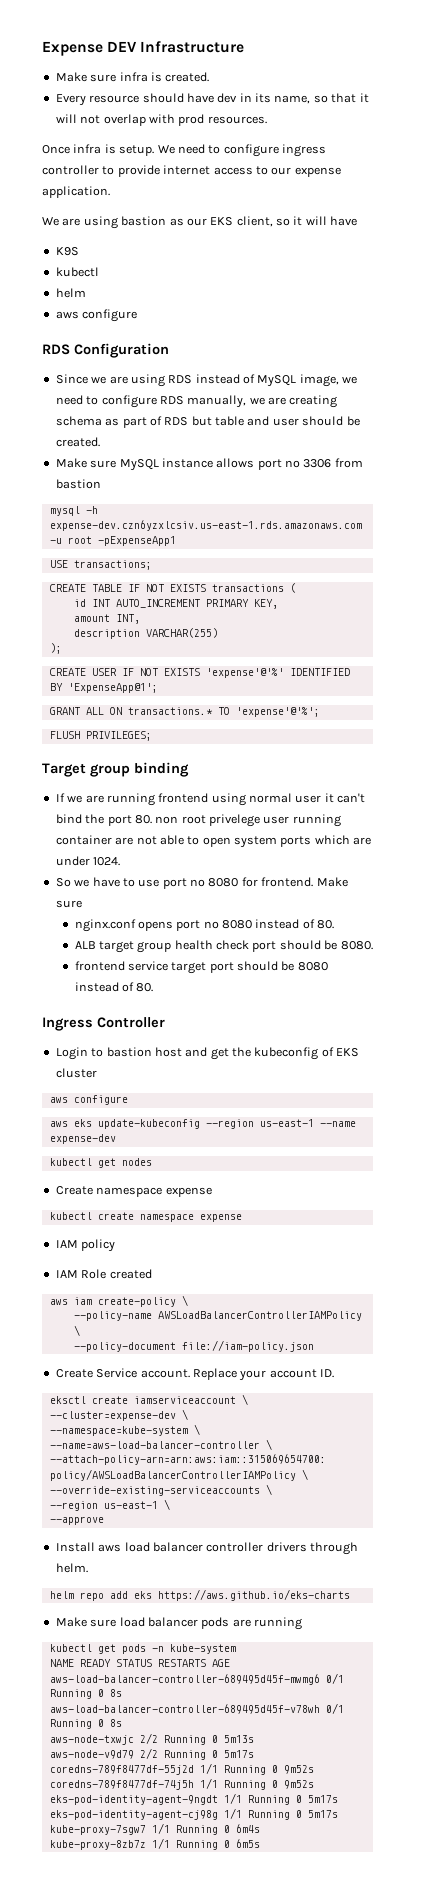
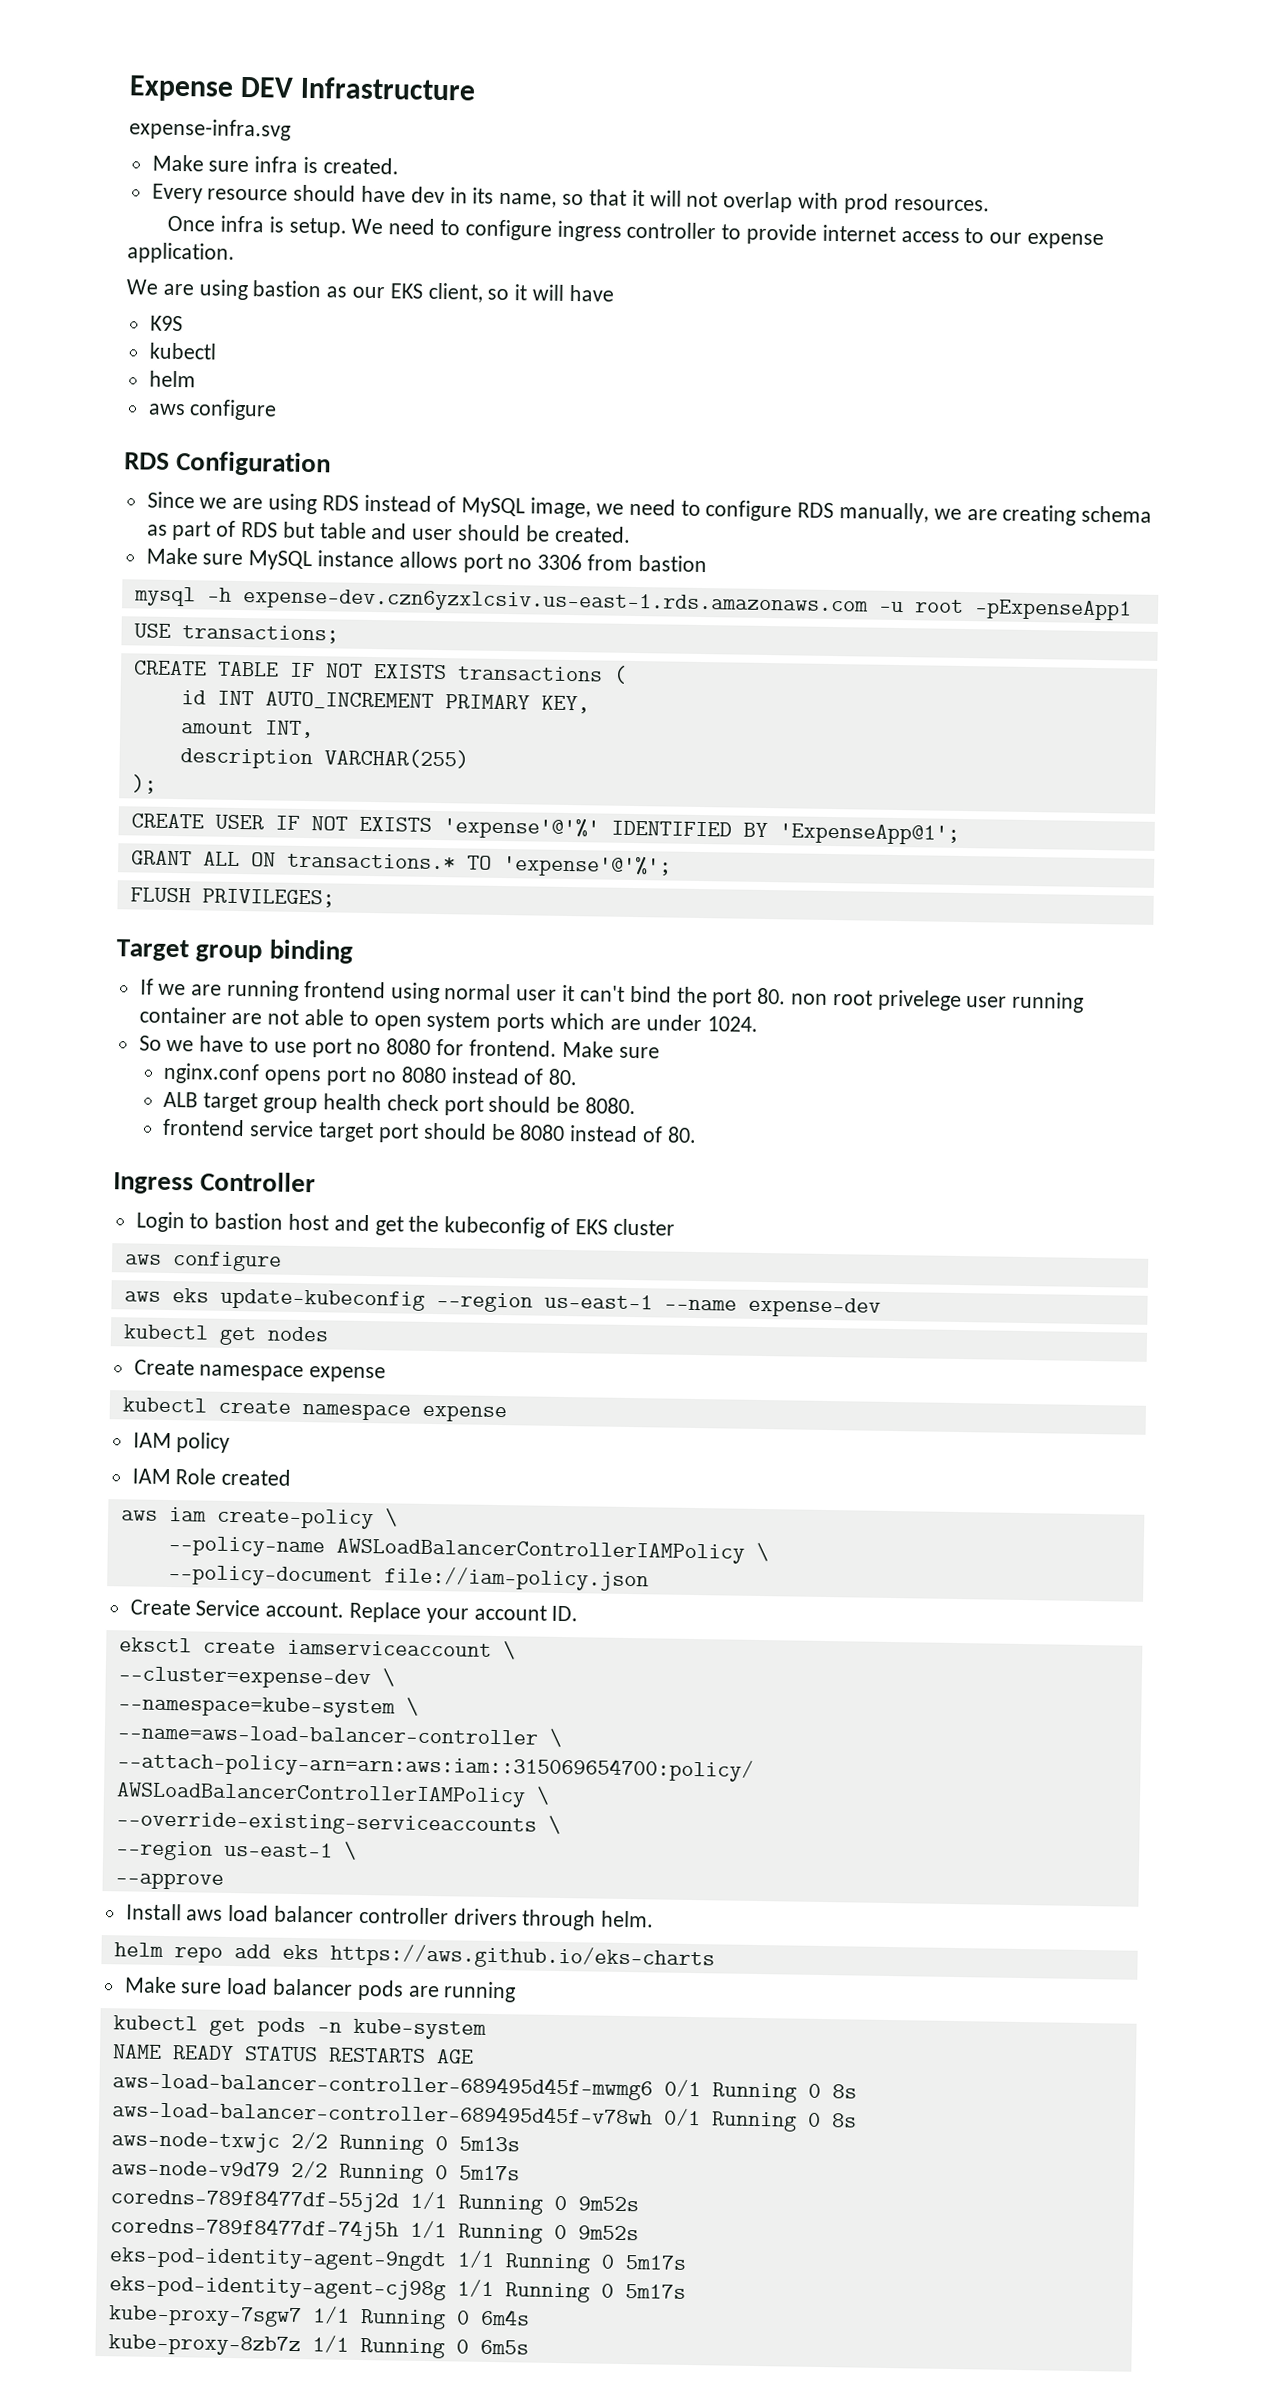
+ expense-infra.svg

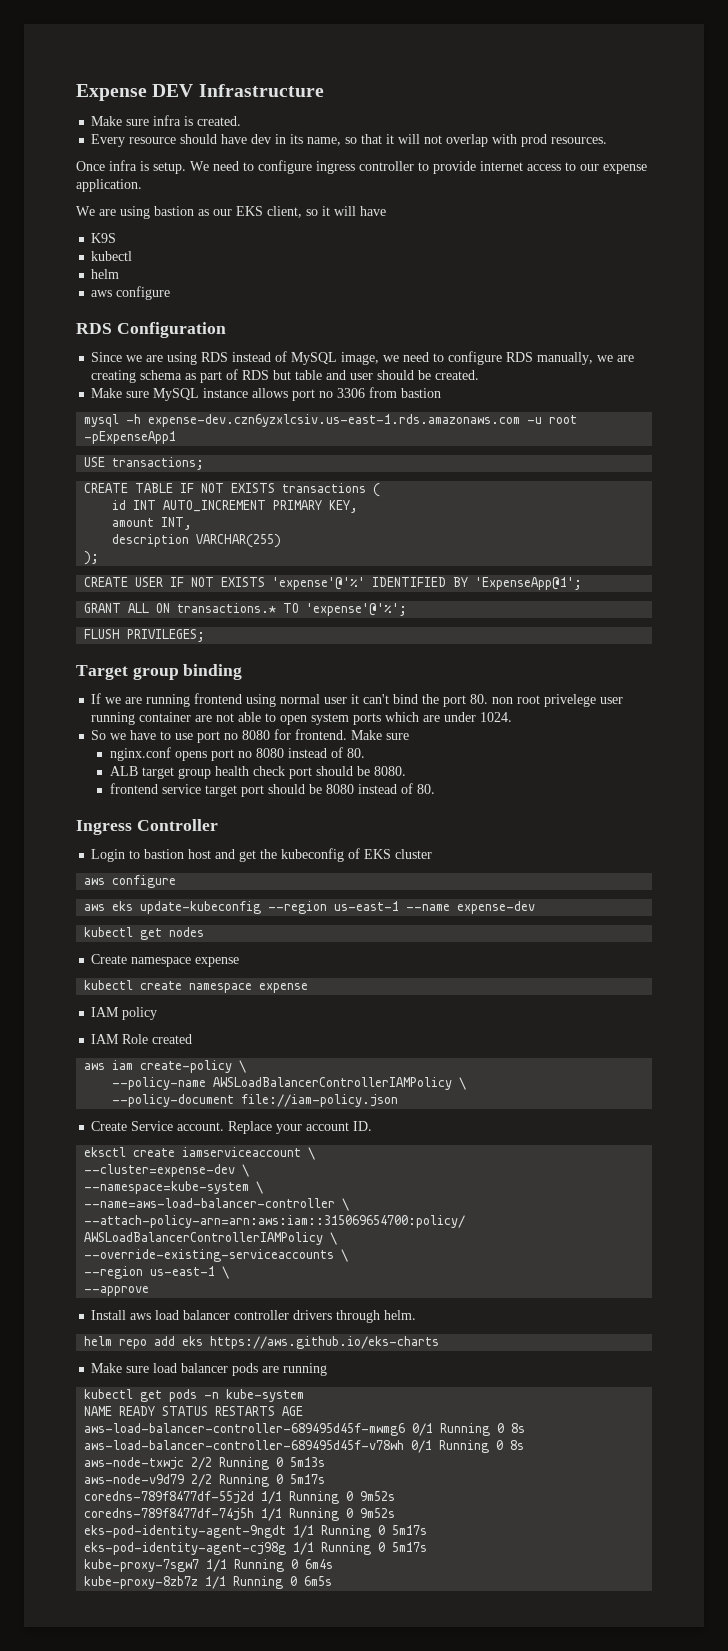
- expense-infra.svg

